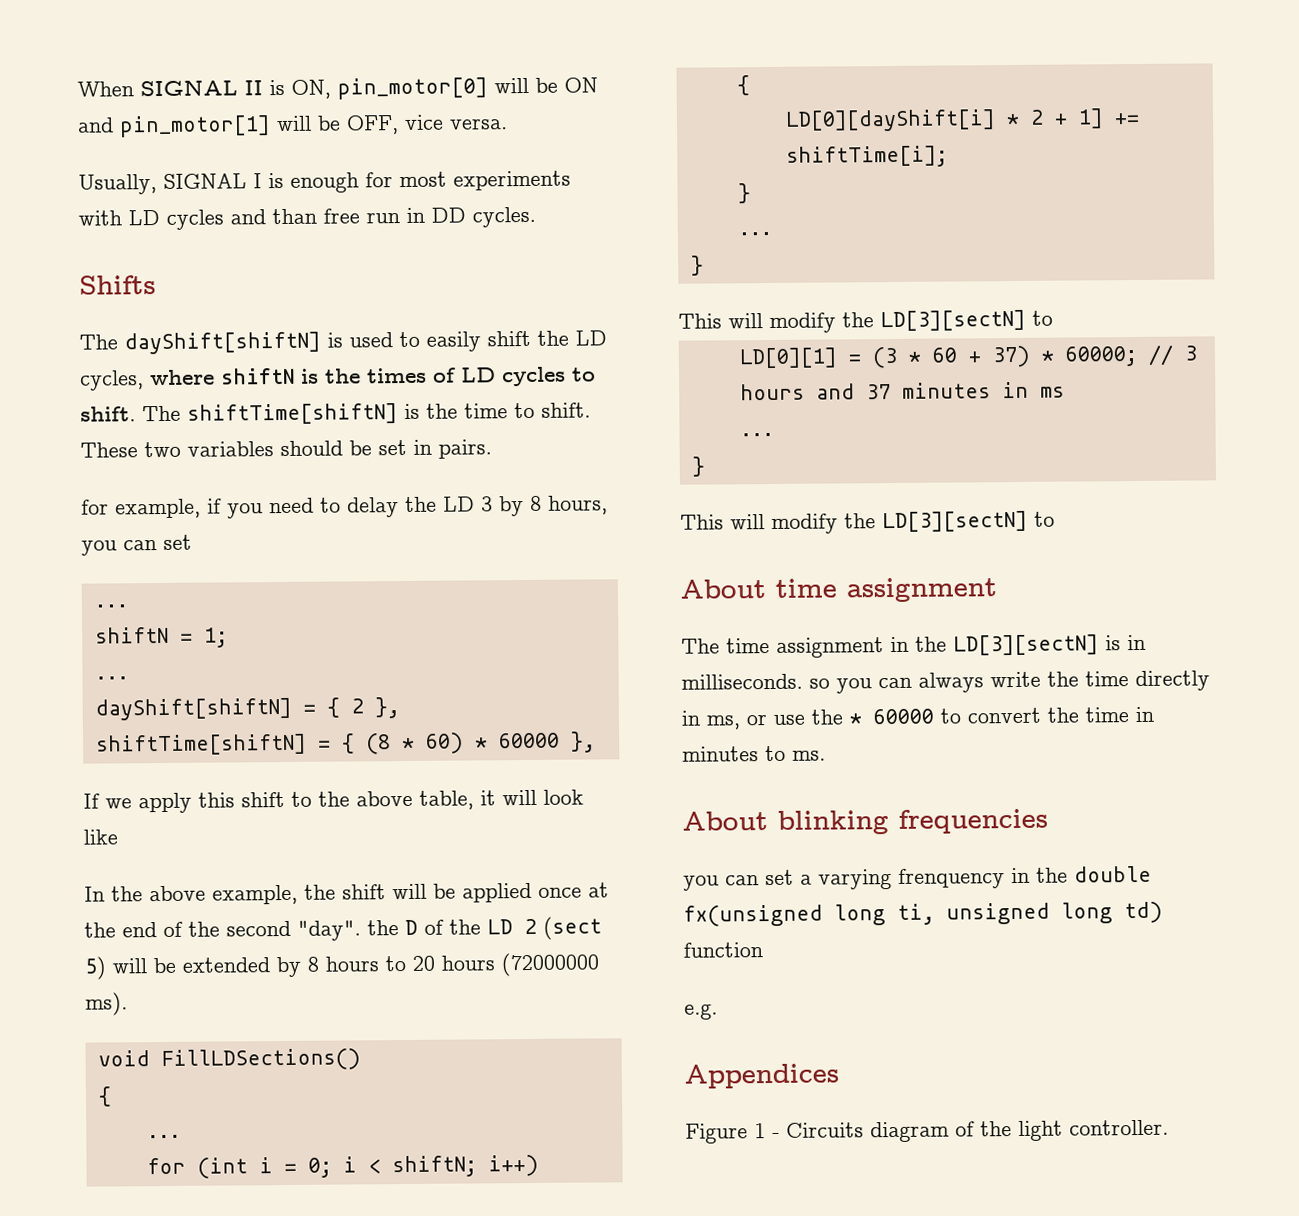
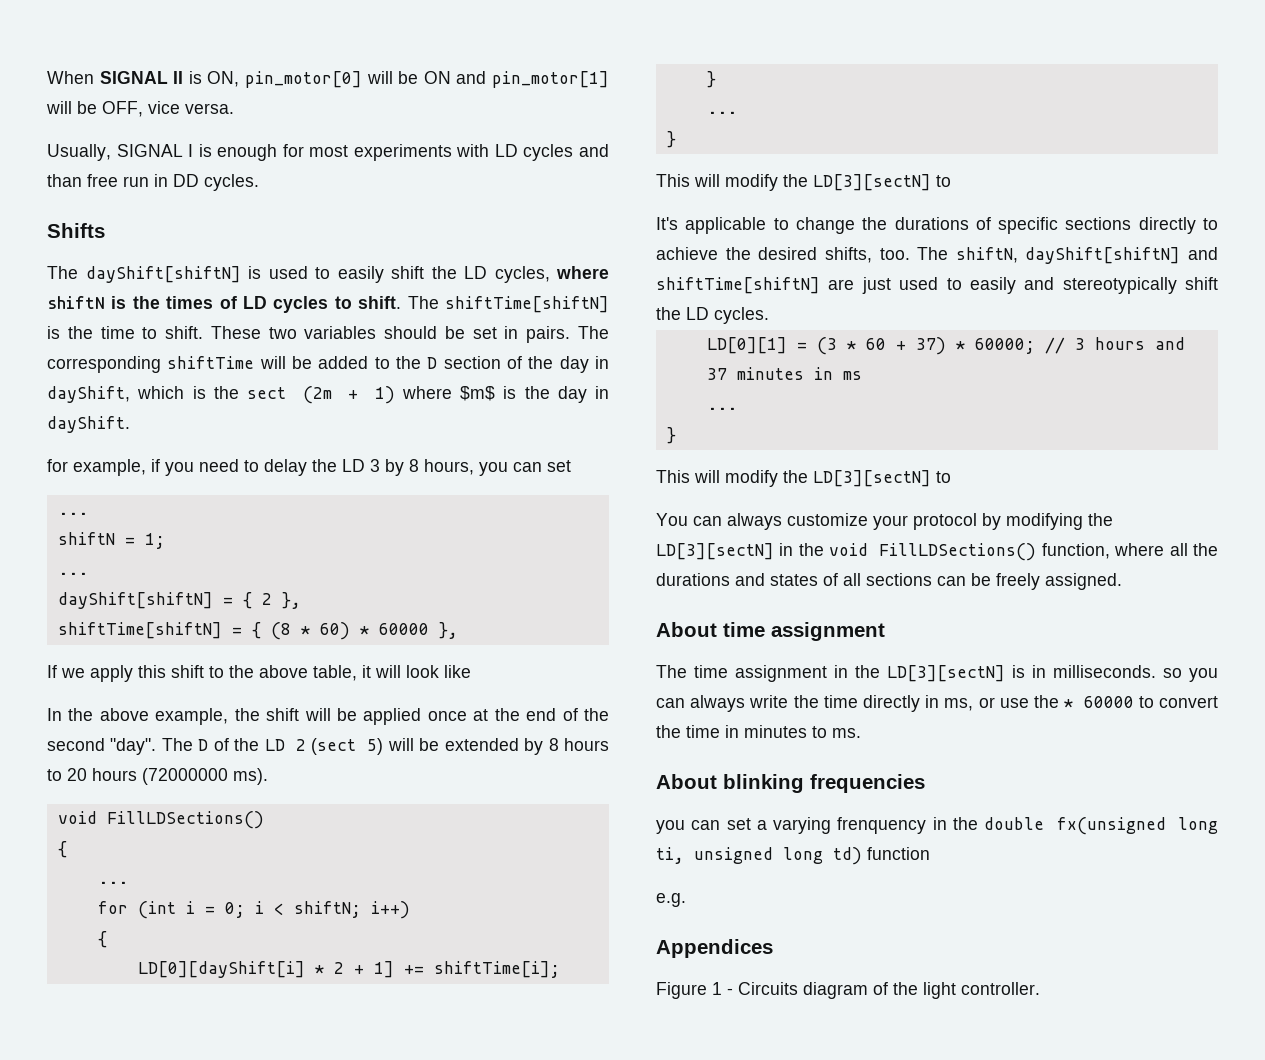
+ The corresponding shiftTime will be added to the D section of the day in dayShift, which is the sect (2m + 1) where $m$ is the day in dayShift.
- In the above example, the shift will be applied once at the end of the second "day". the D of the LD 2 (sect 5) will be extended by 8 hours to 20 hours (72000000 ms).
+ In the above example, the shift will be applied once at the end of the second "day". The D of the LD 2 (sect 5) will be extended by 8 hours to 20 hours (72000000 ms).
+ It's applicable to change the durations of specific sections directly to achieve the desired shifts, too. The shiftN, dayShift[shiftN] and shiftTime[shiftN] are just used to easily and stereotypically shift the LD cycles.
+ You can always customize your protocol by modifying the LD[3][sectN] in the void FillLDSections() function, where all the durations and states of all sections can be freely assigned.

